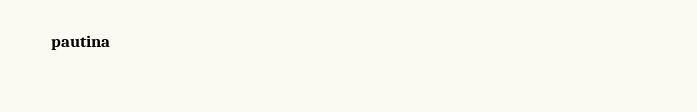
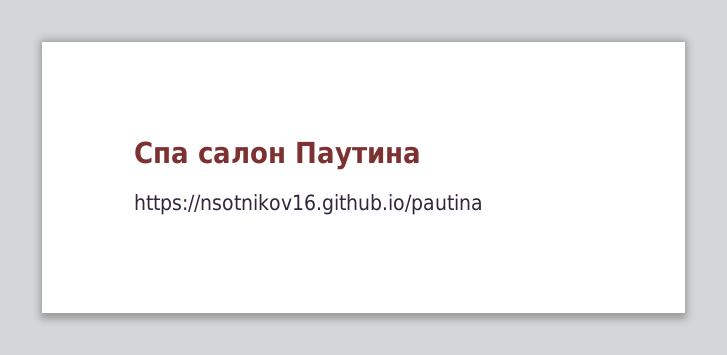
- pautina
+ Спа салон Паутина
+ https://nsotnikov16.github.io/pautina

